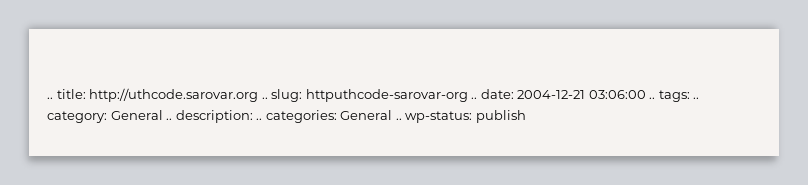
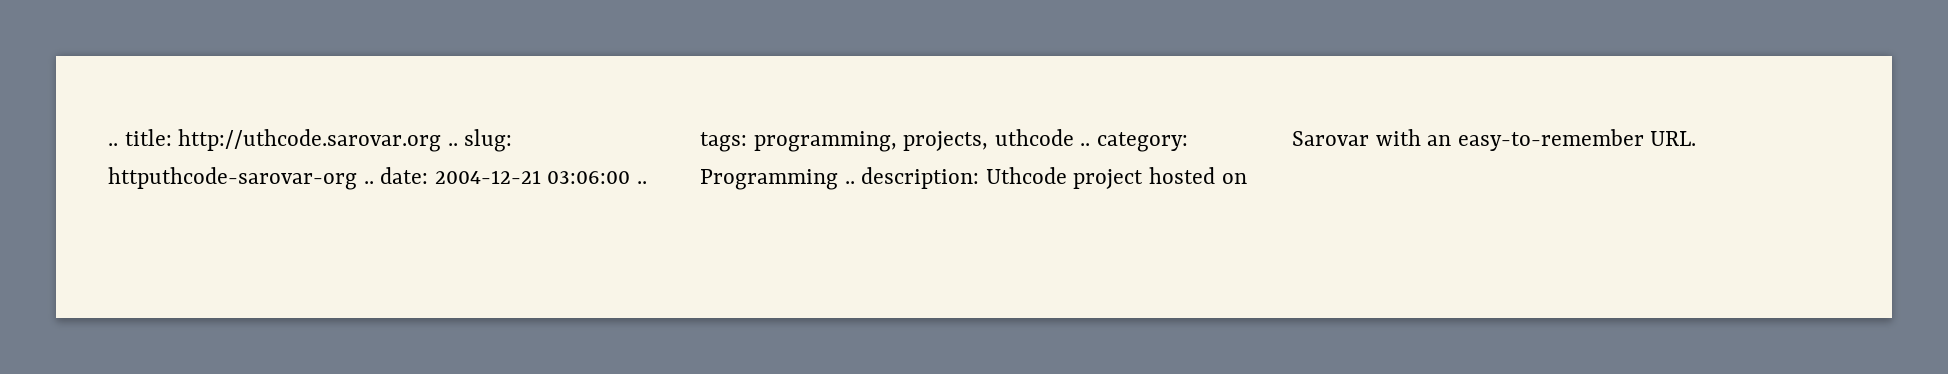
- .. title: http://uthcode.sarovar.org .. slug: httputhcode-sarovar-org .. date: 2004-12-21 03:06:00 .. tags: .. category: General .. description: .. categories: General .. wp-status: publish
+ .. title: http://uthcode.sarovar.org .. slug: httputhcode-sarovar-org .. date: 2004-12-21 03:06:00 .. tags: programming, projects, uthcode .. category: Programming .. description: Uthcode project hosted on Sarovar with an easy-to-remember URL.

